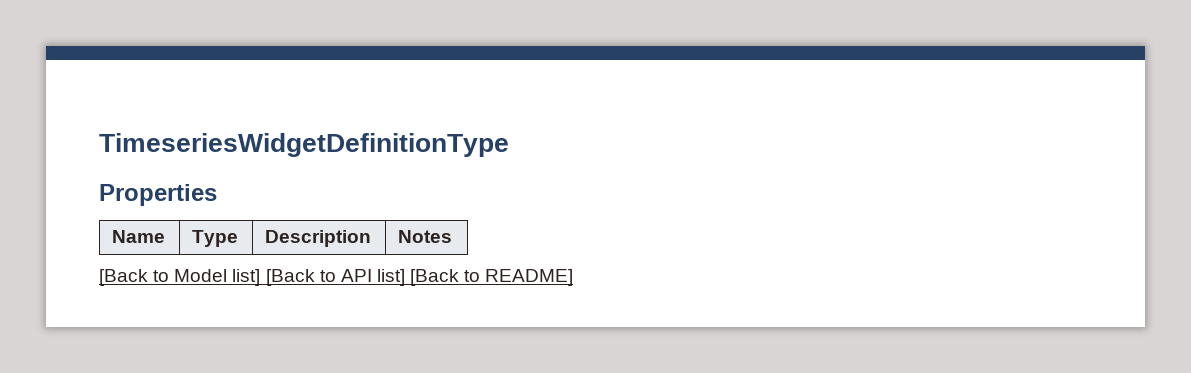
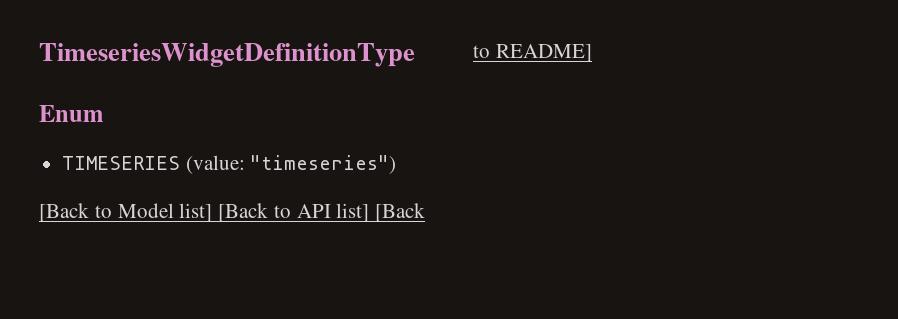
- Properties
- Name | Type | Description | Notes
+ Enum
+ TIMESERIES (value: "timeseries")

